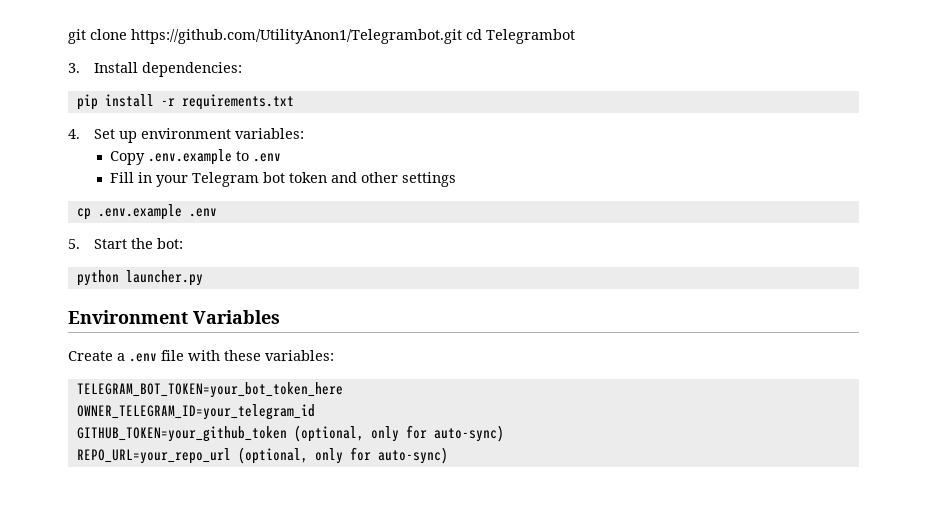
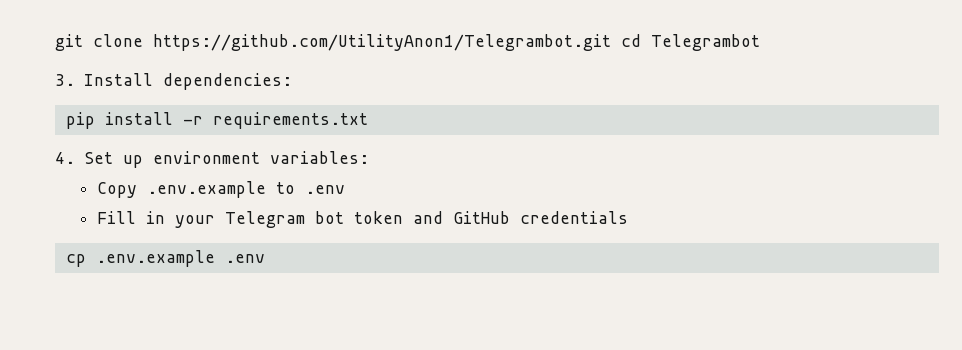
- Fill in your Telegram bot token and other settings
+ Fill in your Telegram bot token and GitHub credentials
- 5. Start the bot:
- python launcher.py
- Environment Variables
- Create a .env file with these variables:
- TELEGRAM_BOT_TOKEN=your_bot_token_here
- OWNER_TELEGRAM_ID=your_telegram_id
- GITHUB_TOKEN=your_github_token (optional, only for auto-sync)
- REPO_URL=your_repo_url (optional, only for auto-sync)

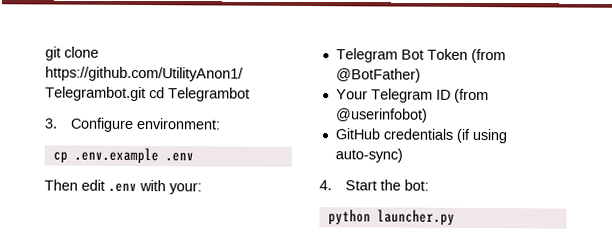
- 3. Install dependencies:
- pip install -r requirements.txt
- 4. Set up environment variables:
- Copy .env.example to .env
- Fill in your Telegram bot token and GitHub credentials
+ 3. Configure environment:
  cp .env.example .env
+ Then edit .env with your:
+ Telegram Bot Token (from @BotFather)
+ Your Telegram ID (from @userinfobot)
+ GitHub credentials (if using auto-sync)
+ 4. Start the bot:
+ python launcher.py

